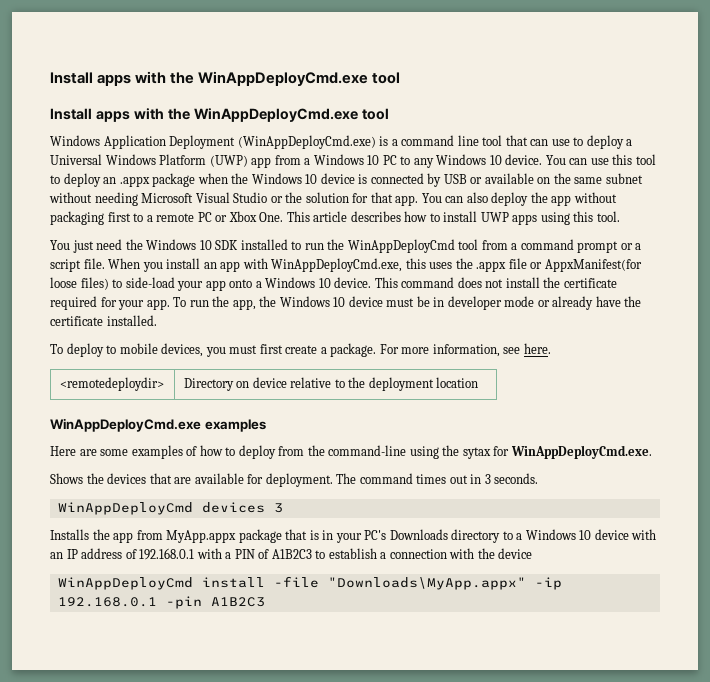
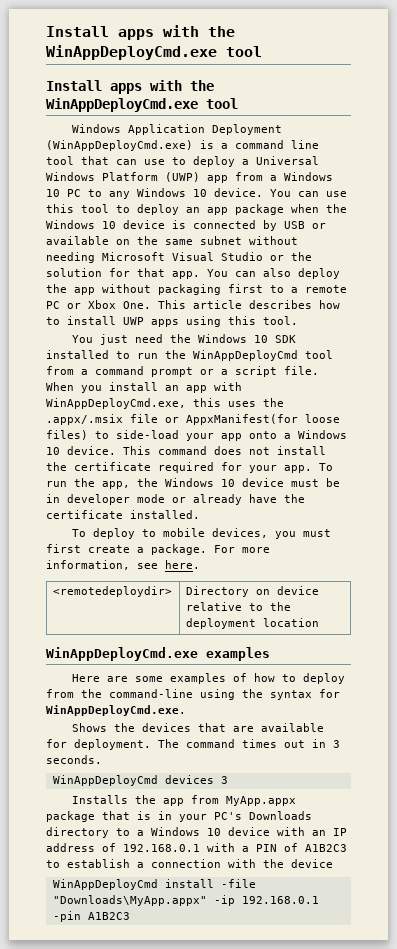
- You can use this tool to deploy an .appx package when the Windows 10 device is connected by USB or available on the same subnet without needing Microsoft Visual Studio or the solution for that app.
+ You can use this tool to deploy an app package when the Windows 10 device is connected by USB or available on the same subnet without needing Microsoft Visual Studio or the solution for that app.
- When you install an app with WinAppDeployCmd.exe, this uses the .appx file or AppxManifest(for loose files) to side-load your app onto a Windows 10 device.
+ When you install an app with WinAppDeployCmd.exe, this uses the .appx/.msix file or AppxManifest(for loose files) to side-load your app onto a Windows 10 device.
- Here are some examples of how to deploy from the command-line using the sytax for WinAppDeployCmd.exe.
+ Here are some examples of how to deploy from the command-line using the syntax for WinAppDeployCmd.exe.

